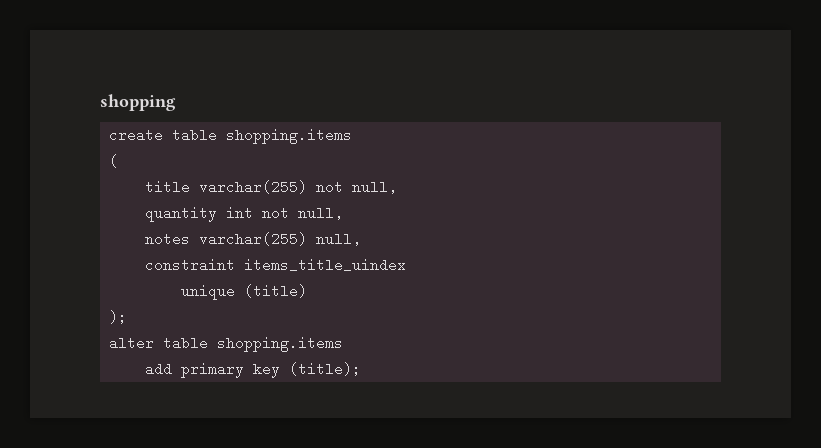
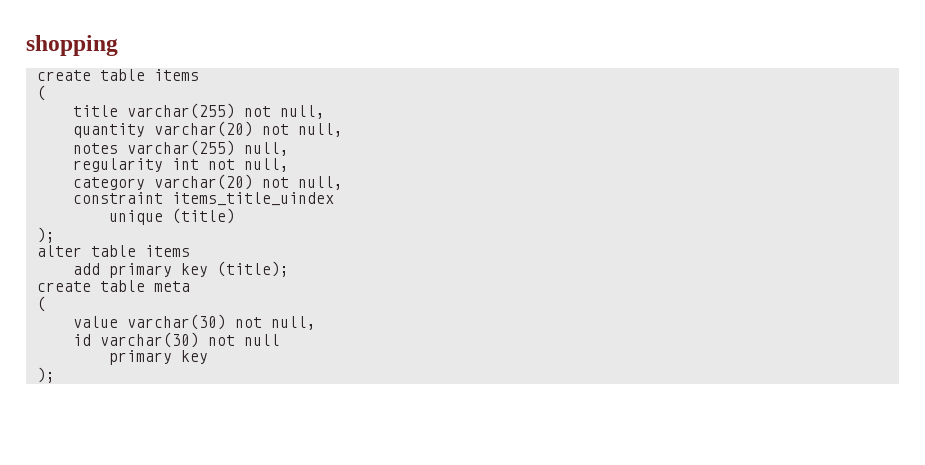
- create table shopping.items
+ create table items
- quantity int not null,
+ quantity varchar(20) not null,
+ regularity int not null,
+ category varchar(20) not null,
- alter table shopping.items
+ alter table items
+ create table meta
+ (
+ value varchar(30) not null,
+ id varchar(30) not null
+ primary key
+ );

